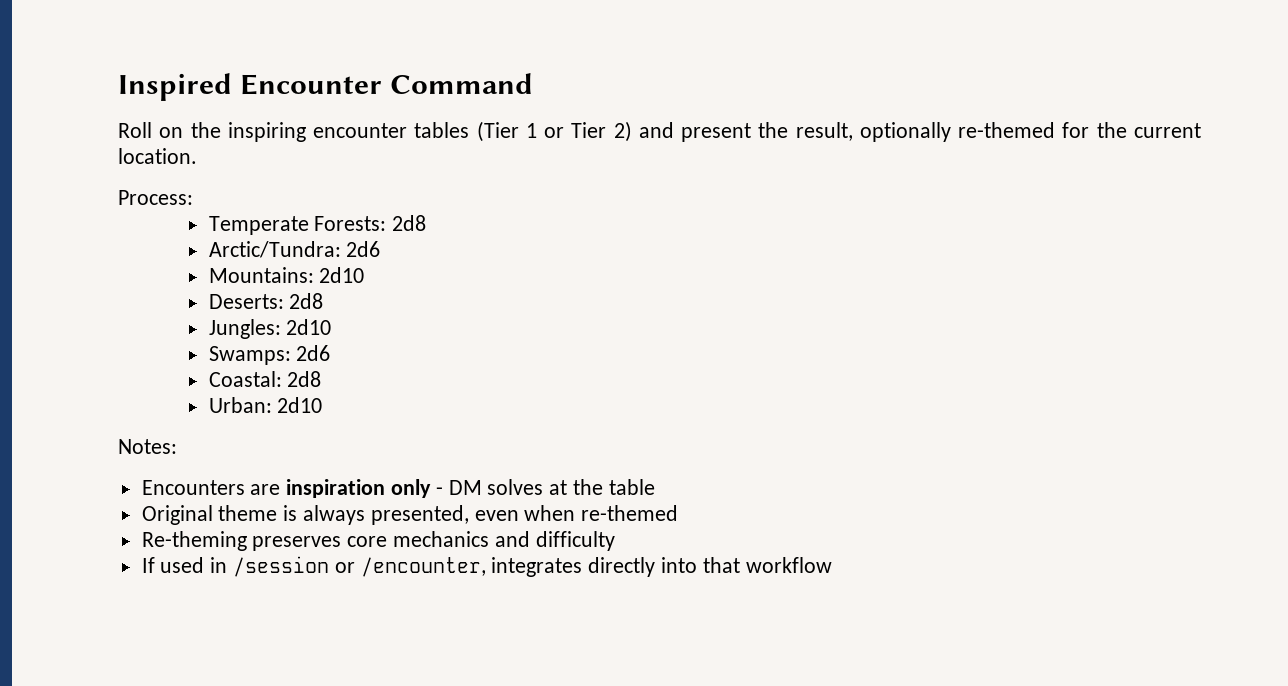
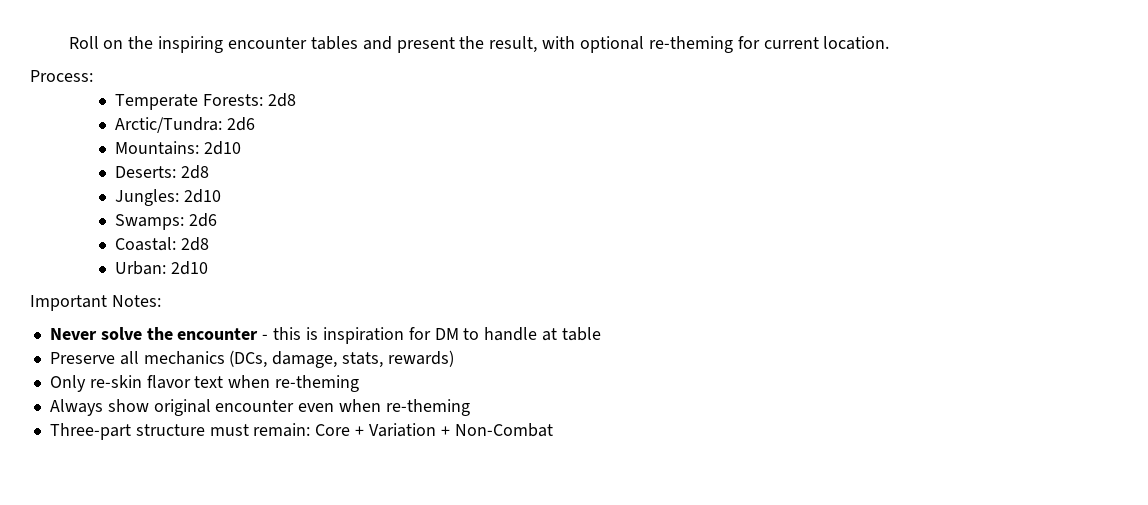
- Inspired Encounter Command
- Roll on the inspiring encounter tables (Tier 1 or Tier 2) and present the result, optionally re-themed for the current location.
+ Roll on the inspiring encounter tables and present the result, with optional re-theming for current location.
- Notes:
+ Important Notes:
- Encounters are inspiration only - DM solves at the table
- Original theme is always presented, even when re-themed
- Re-theming preserves core mechanics and difficulty
- If used in /session or /encounter, integrates directly into that workflow
+ Never solve the encounter - this is inspiration for DM to handle at table
+ Preserve all mechanics (DCs, damage, stats, rewards)
+ Only re-skin flavor text when re-theming
+ Always show original encounter even when re-theming
+ Three-part structure must remain: Core + Variation + Non-Combat

